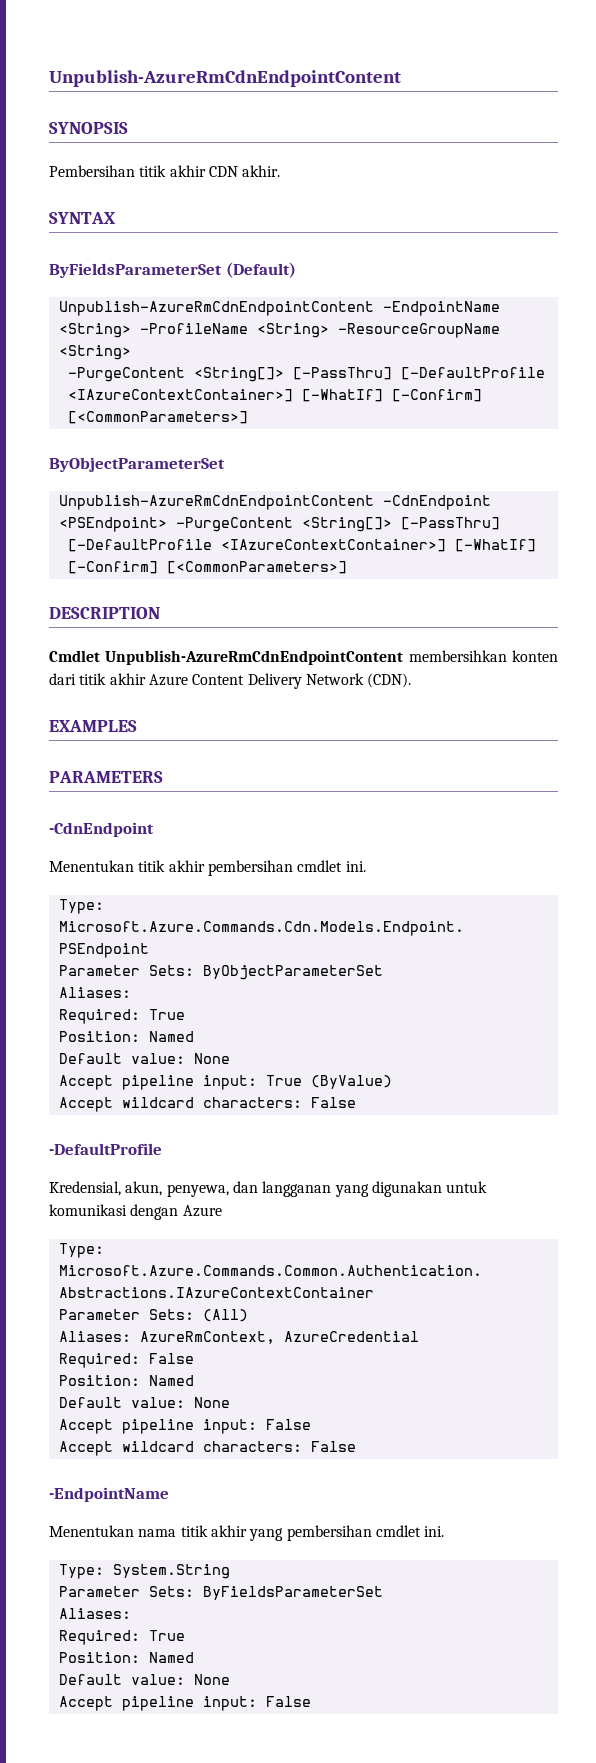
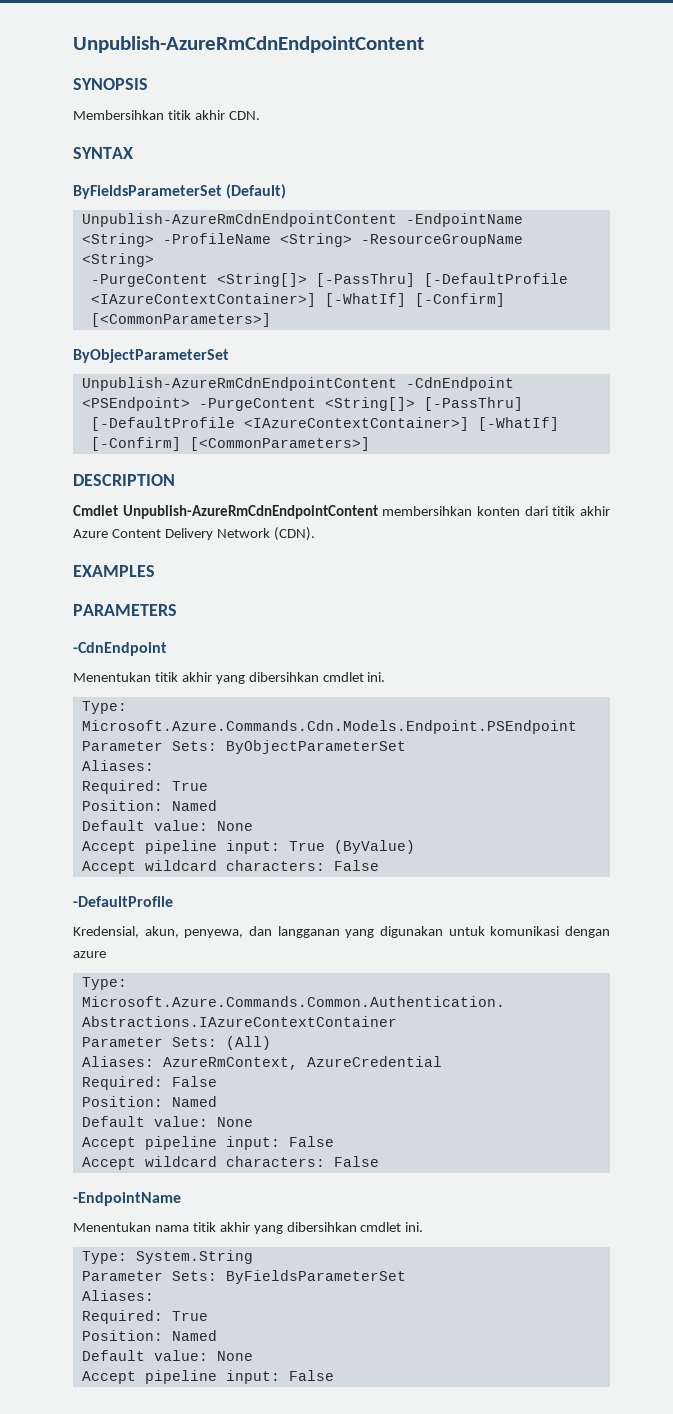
- Pembersihan titik akhir CDN akhir.
+ Membersihkan titik akhir CDN.
- Menentukan titik akhir pembersihan cmdlet ini.
+ Menentukan titik akhir yang dibersihkan cmdlet ini.
- Kredensial, akun, penyewa, dan langganan yang digunakan untuk komunikasi dengan Azure
+ Kredensial, akun, penyewa, dan langganan yang digunakan untuk komunikasi dengan azure
- Menentukan nama titik akhir yang pembersihan cmdlet ini.
+ Menentukan nama titik akhir yang dibersihkan cmdlet ini.

